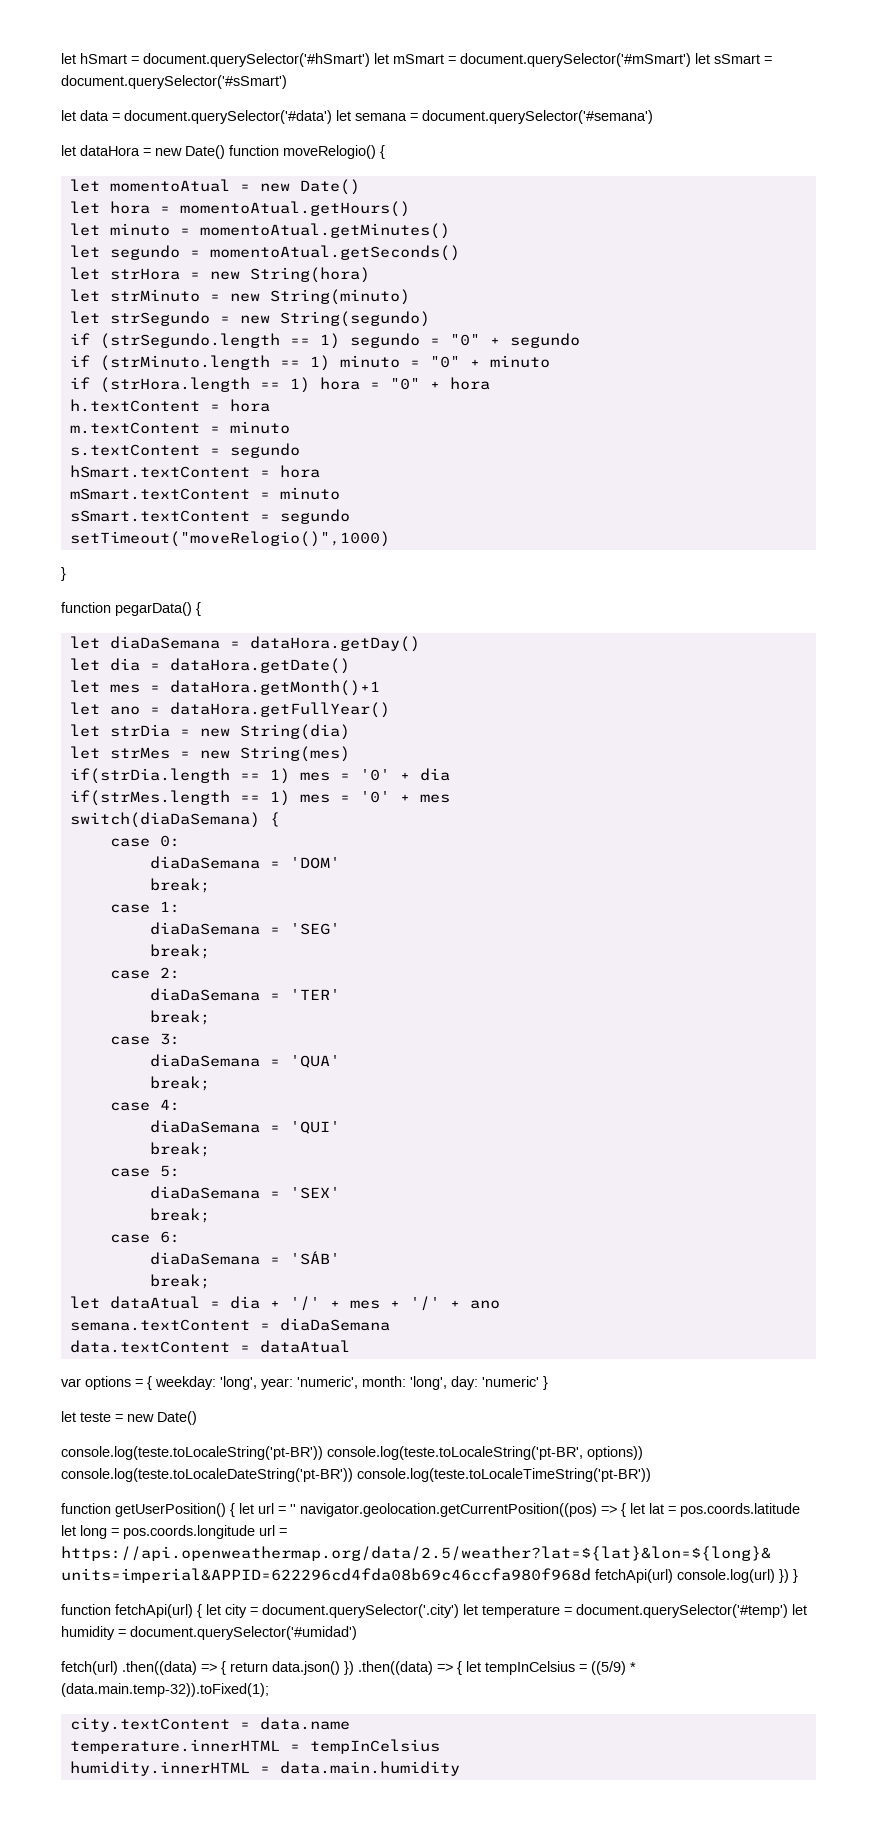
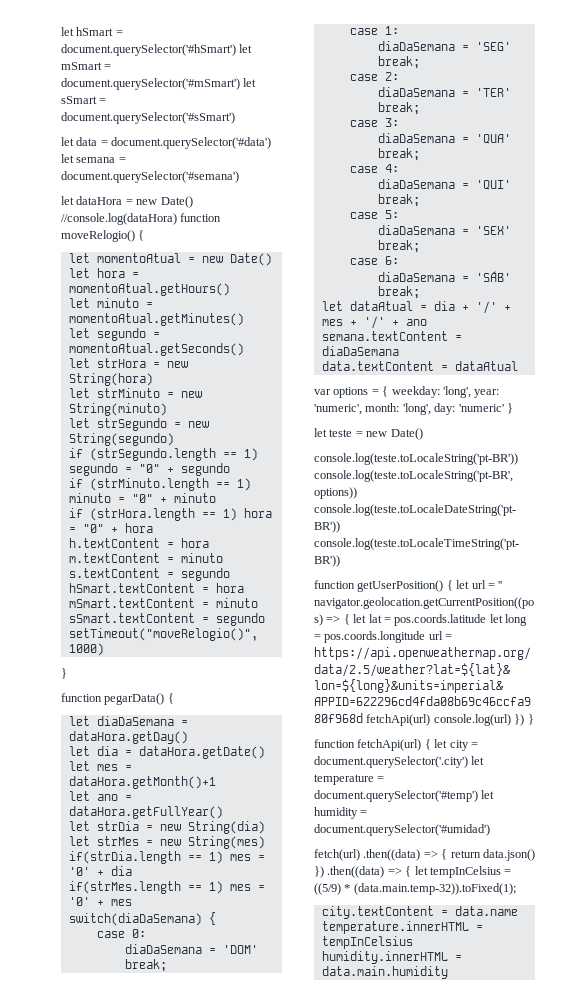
- let dataHora = new Date() function moveRelogio() {
+ let dataHora = new Date() //console.log(dataHora) function moveRelogio() {

